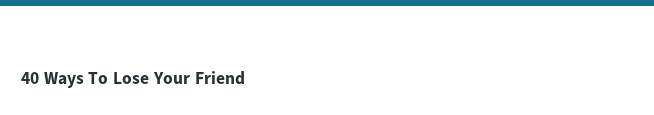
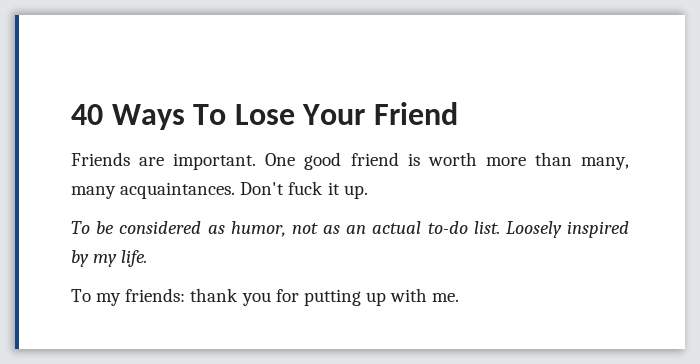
+ Friends are important. One good friend is worth more than many, many acquaintances. Don't fuck it up.
+ To be considered as humor, not as an actual to-do list. Loosely inspired by my life.
+ To my friends: thank you for putting up with me.

